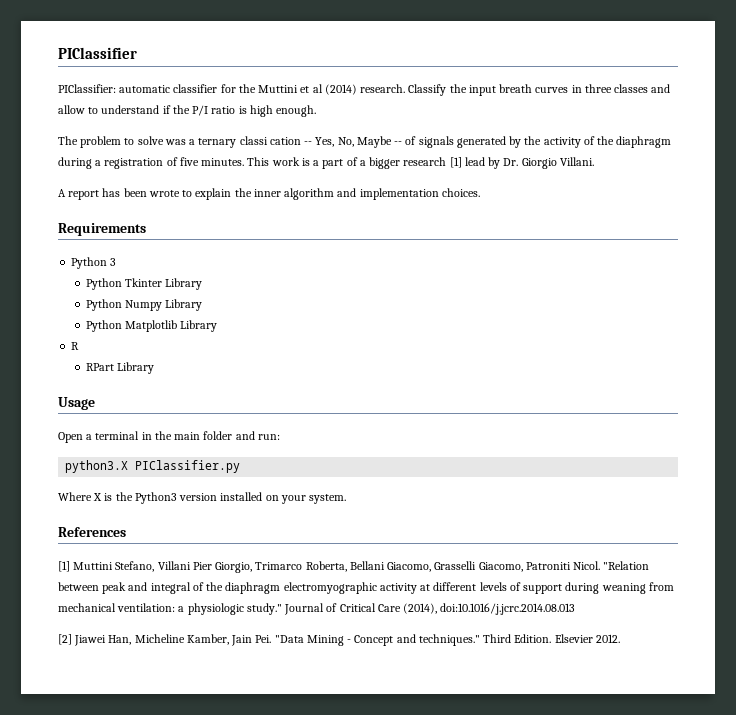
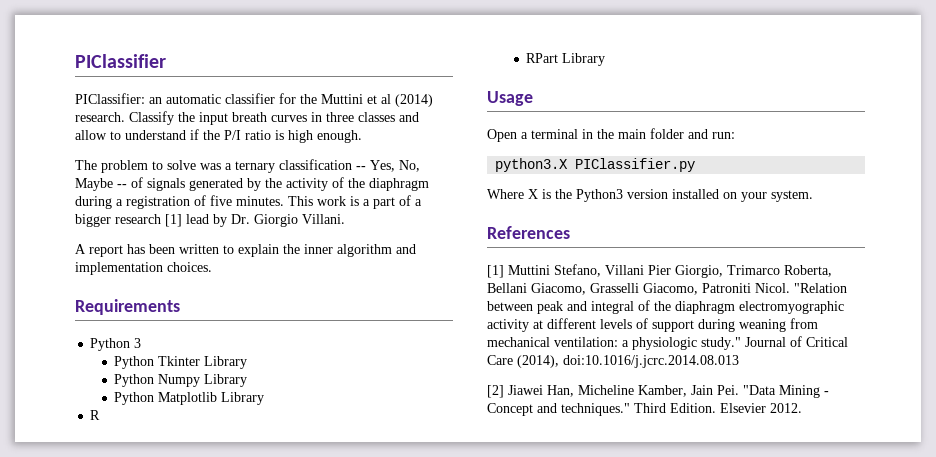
- PIClassifier: automatic classifier for the Muttini et al (2014) research.
+ PIClassifier: an automatic classifier for the Muttini et al (2014) research.
- The problem to solve was a ternary classi cation -- Yes, No, Maybe -- of signals generated by the activity of the diaphragm during a registration of five minutes.
+ The problem to solve was a ternary classification -- Yes, No, Maybe -- of signals generated by the activity of the diaphragm during a registration of five minutes.
- A report has been wrote to explain the inner algorithm and implementation choices.
+ A report has been written to explain the inner algorithm and implementation choices.

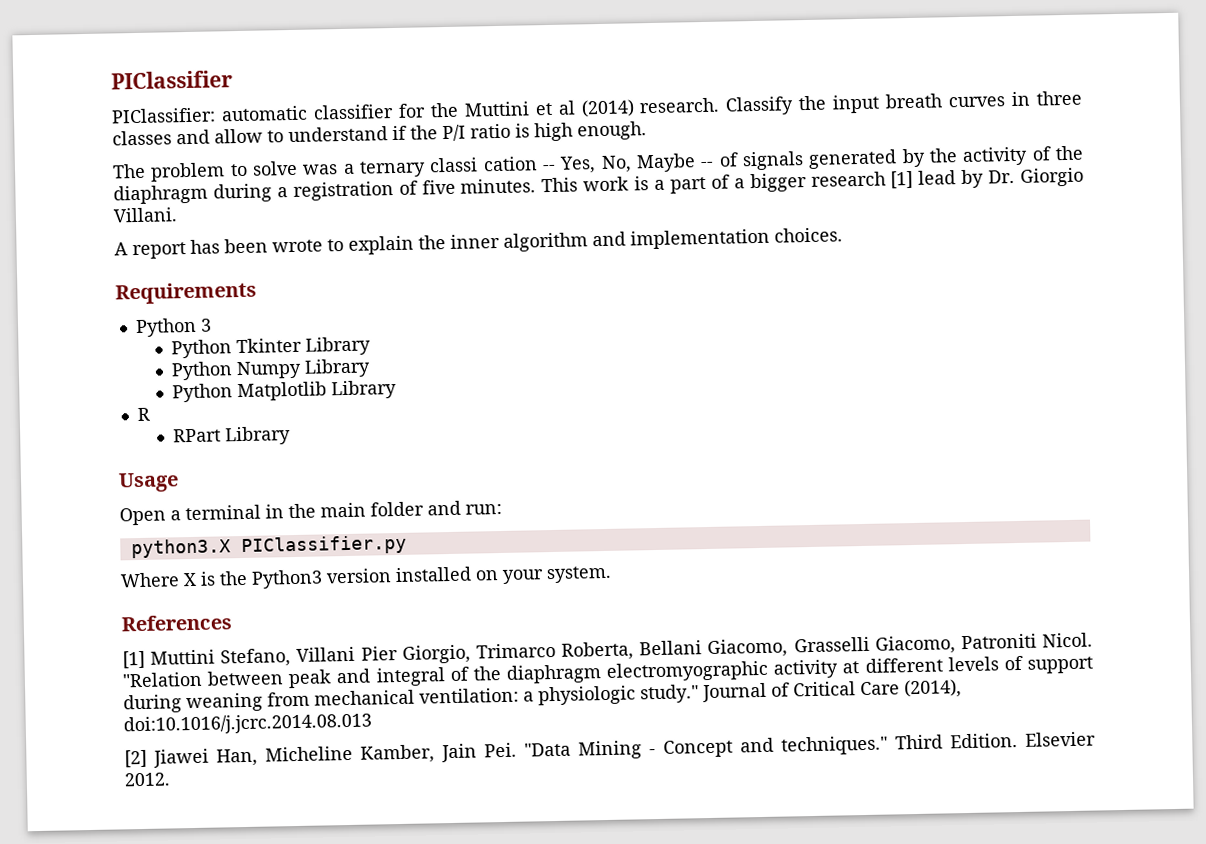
- PIClassifier: an automatic classifier for the Muttini et al (2014) research.
+ PIClassifier: automatic classifier for the Muttini et al (2014) research.
- The problem to solve was a ternary classification -- Yes, No, Maybe -- of signals generated by the activity of the diaphragm during a registration of five minutes.
+ The problem to solve was a ternary classi cation -- Yes, No, Maybe -- of signals generated by the activity of the diaphragm during a registration of five minutes.
- A report has been written to explain the inner algorithm and implementation choices.
+ A report has been wrote to explain the inner algorithm and implementation choices.

